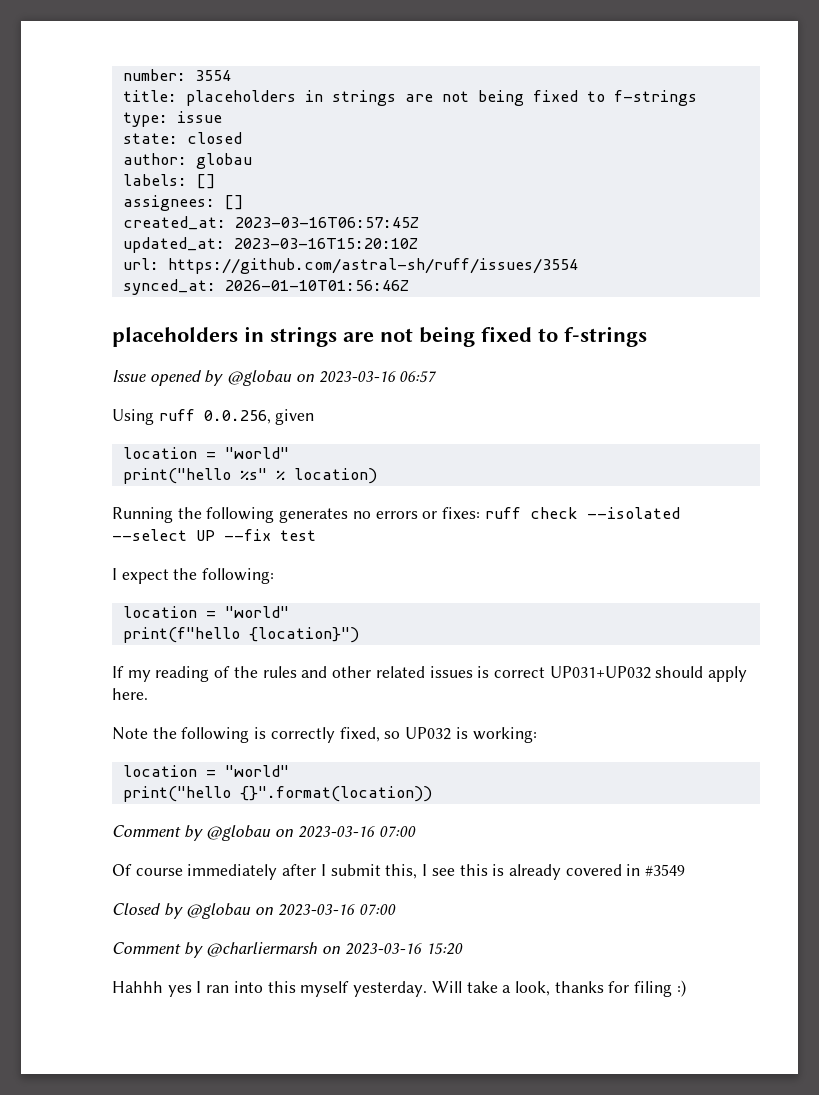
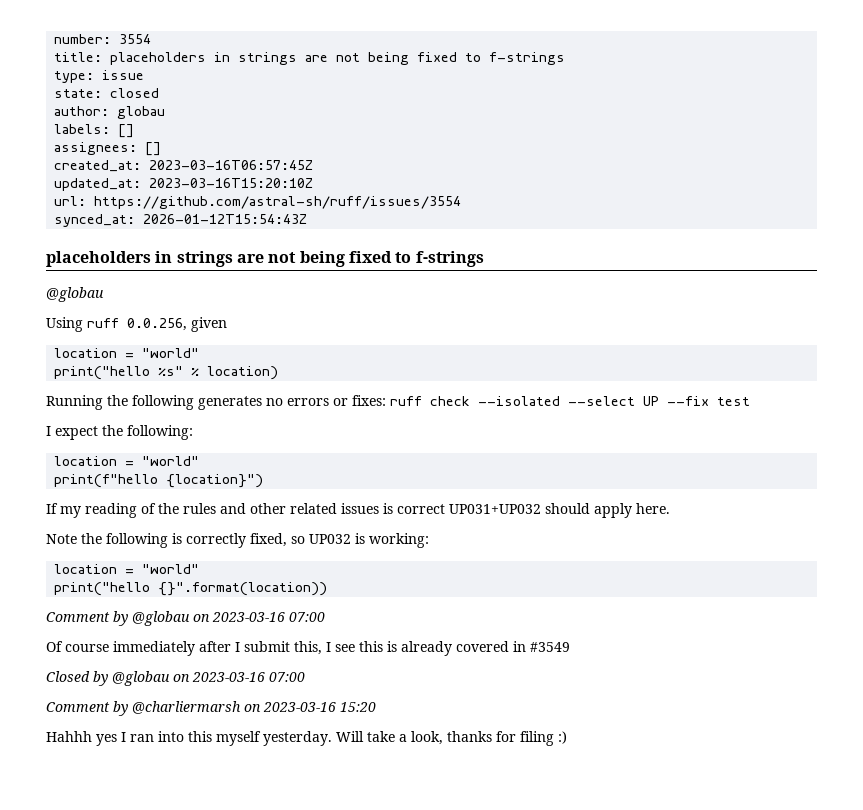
- synced_at: 2026-01-10T01:56:46Z
+ synced_at: 2026-01-12T15:54:43Z
  placeholders in strings are not being fixed to f-strings
- Issue opened by @globau on 2023-03-16 06:57
+ @globau

